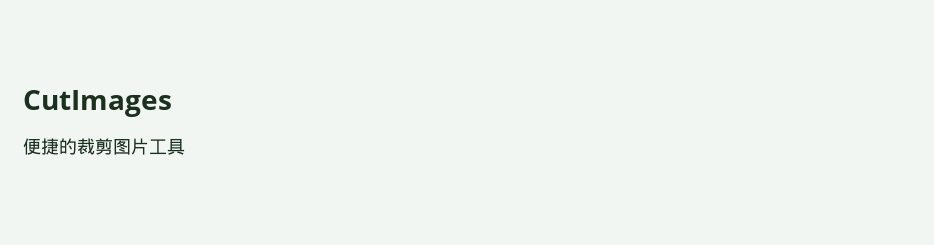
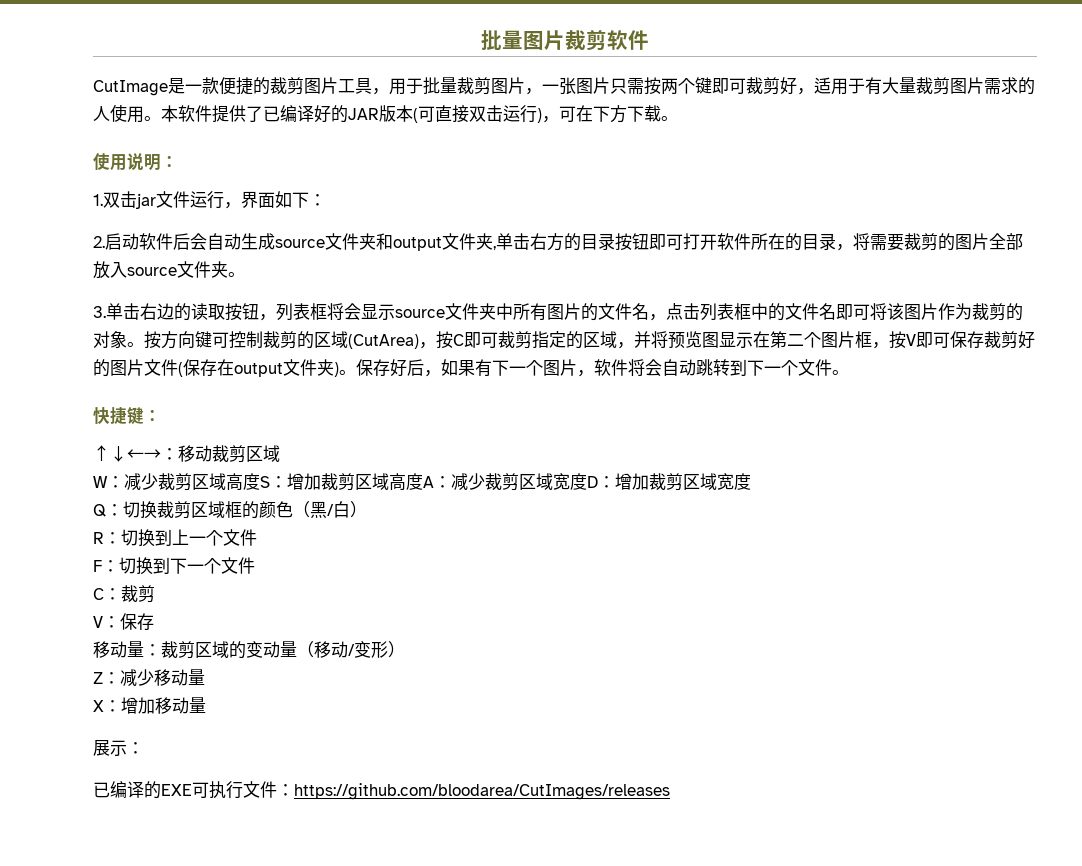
- CutImages
- 便捷的裁剪图片工具
+ 批量图片裁剪软件
+ CutImage是一款便捷的裁剪图片工具，用于批量裁剪图片，一张图片只需按两个键即可裁剪好，适用于有大量裁剪图片需求的人使用。本软件提供了已编译好的JAR版本(可直接双击运行)，可在下方下载。
+ 使用说明：
+ 1.双击jar文件运行，界面如下：
+ 2.启动软件后会自动生成source文件夹和output文件夹,单击右方的目录按钮即可打开软件所在的目录，将需要裁剪的图片全部放入source文件夹。
+ 3.单击右边的读取按钮，列表框将会显示source文件夹中所有图片的文件名，点击列表框中的文件名即可将该图片作为裁剪的对象。按方向键可控制裁剪的区域(CutArea)，按C即可裁剪指定的区域，并将预览图显示在第二个图片框，按V即可保存裁剪好的图片文件(保存在output文件夹)。保存好后，如果有下一个图片，软件将会自动跳转到下一个文件。
+ 快捷键：
+ ↑↓←→：移动裁剪区域
+ W：减少裁剪区域高度S：增加裁剪区域高度A：减少裁剪区域宽度D：增加裁剪区域宽度
+ Q：切换裁剪区域框的颜色（黑/白）
+ R：切换到上一个文件
+ F：切换到下一个文件
+ C：裁剪
+ V：保存
+ 移动量：裁剪区域的变动量（移动/变形）
+ Z：减少移动量
+ X：增加移动量
+ 展示：
+ 已编译的EXE可执行文件：https://github.com/bloodarea/CutImages/releases

